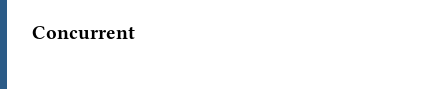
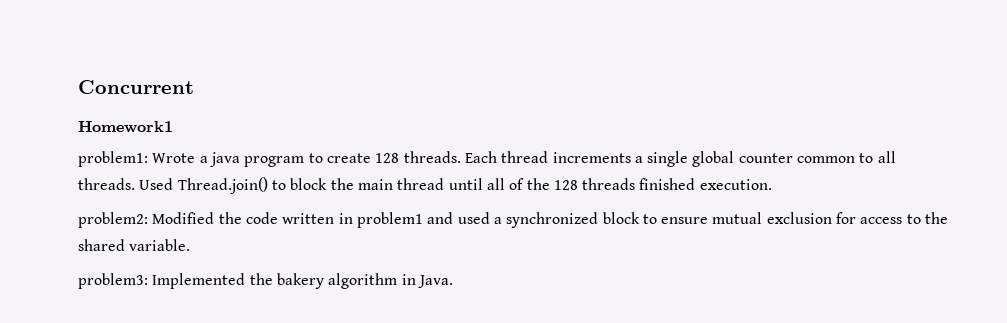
+ Homework1
+ problem1: Wrote a java program to create 128 threads. Each thread increments a single global counter common to all threads. Used Thread.join() to block the main thread until all of the 128 threads finished execution.
+ problem2: Modified the code written in problem1 and used a synchronized block to ensure mutual exclusion for access to the shared variable.
+ problem3: Implemented the bakery algorithm in Java.

